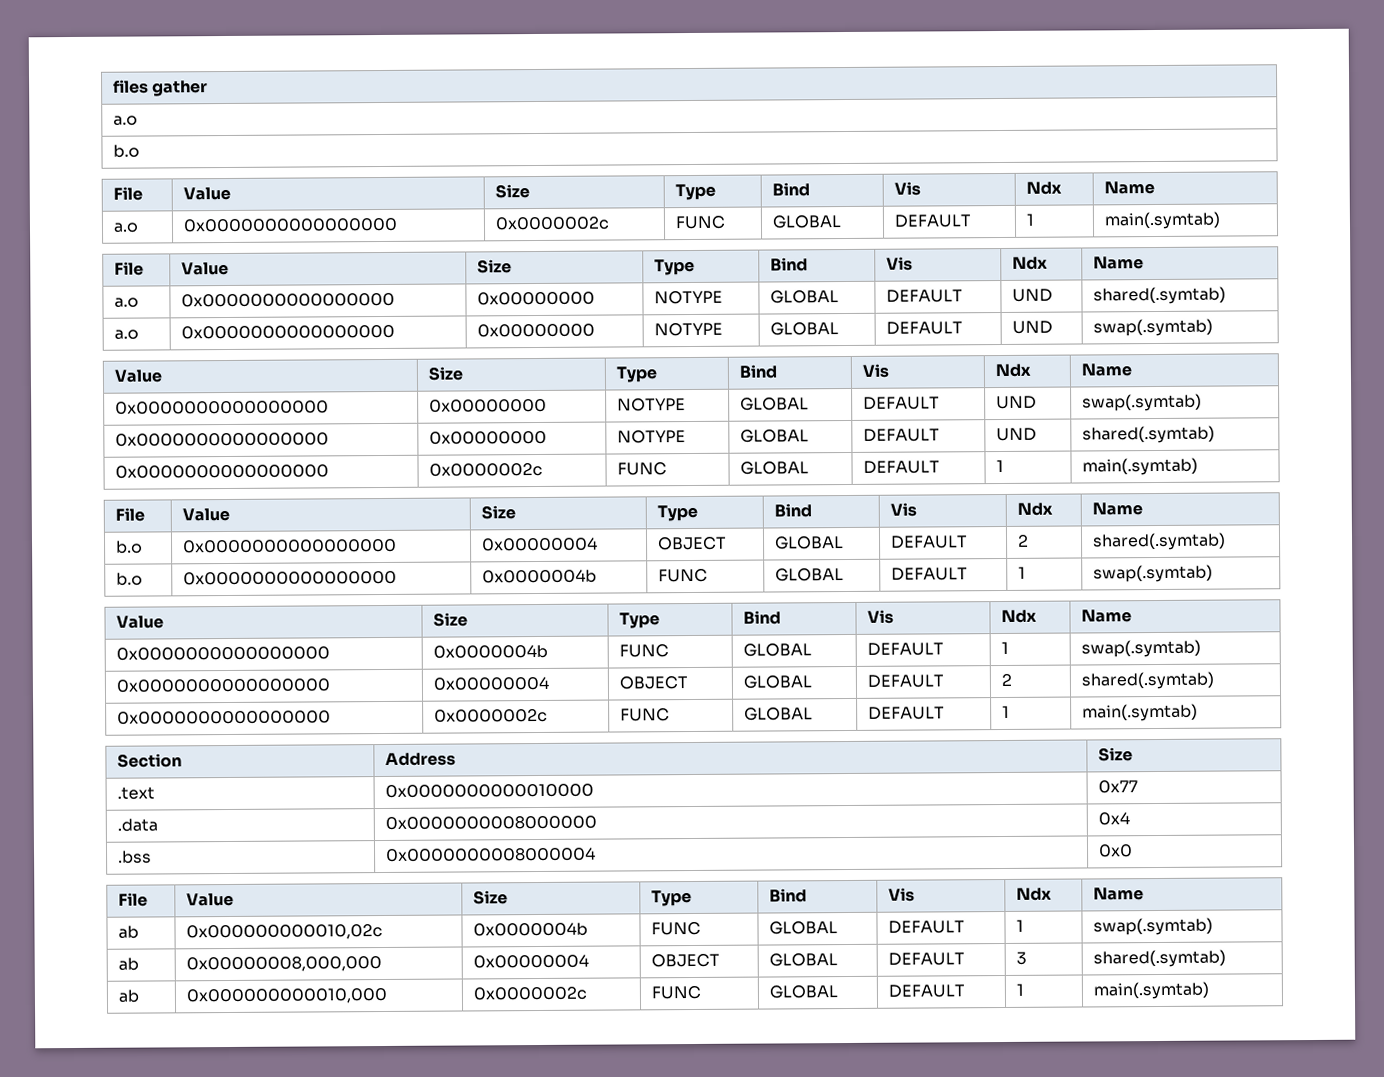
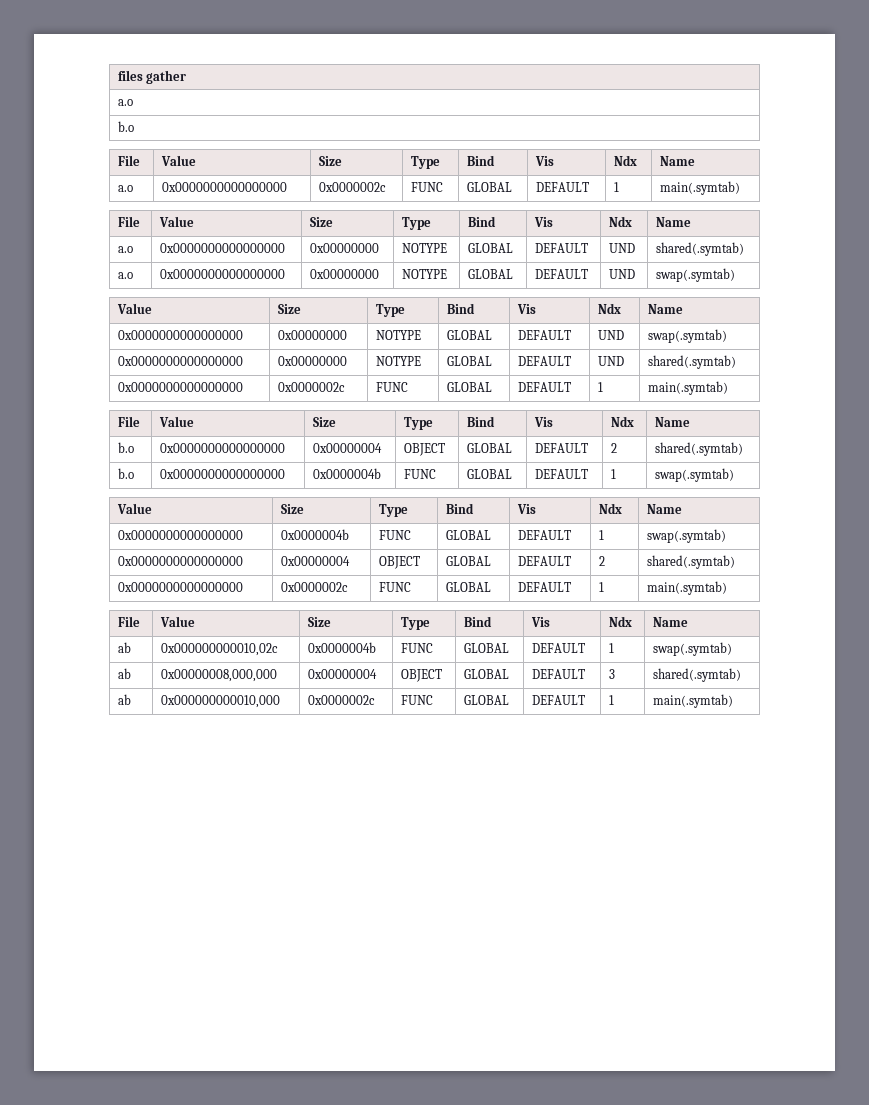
- Section | Address | Size
- .text | 0x0000000000010000 | 0x77
- .data | 0x0000000008000000 | 0x4
- .bss | 0x0000000008000004 | 0x0

